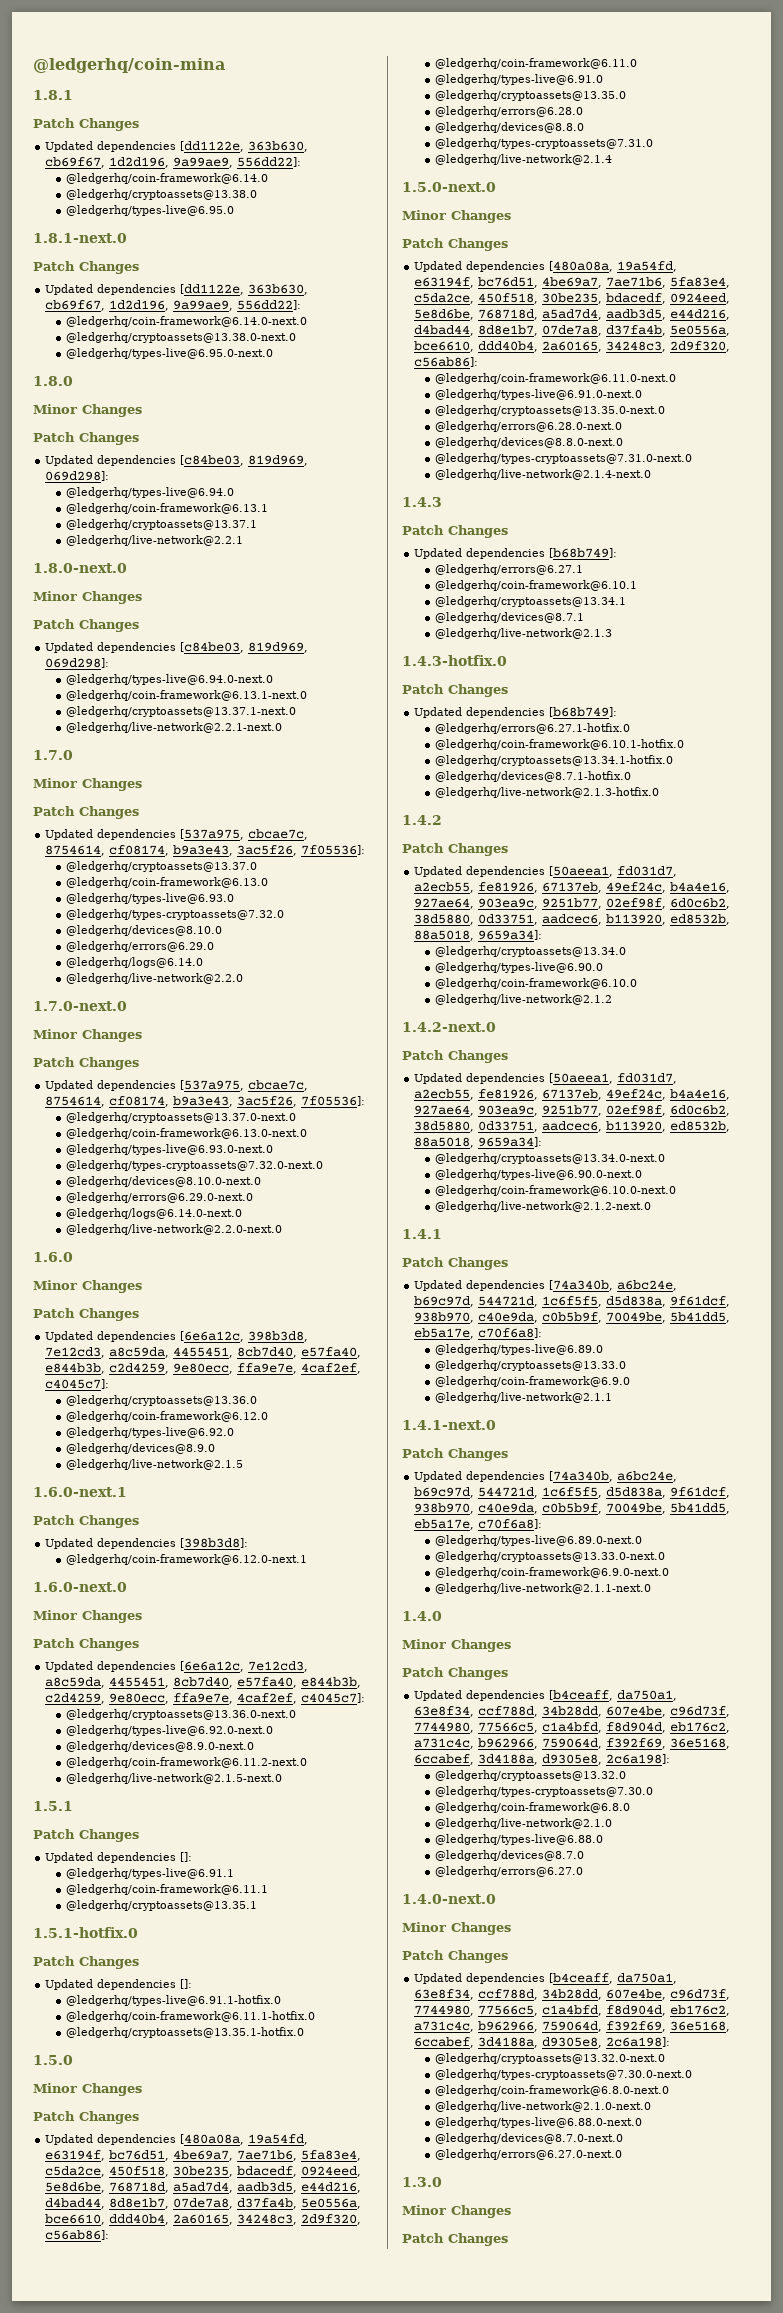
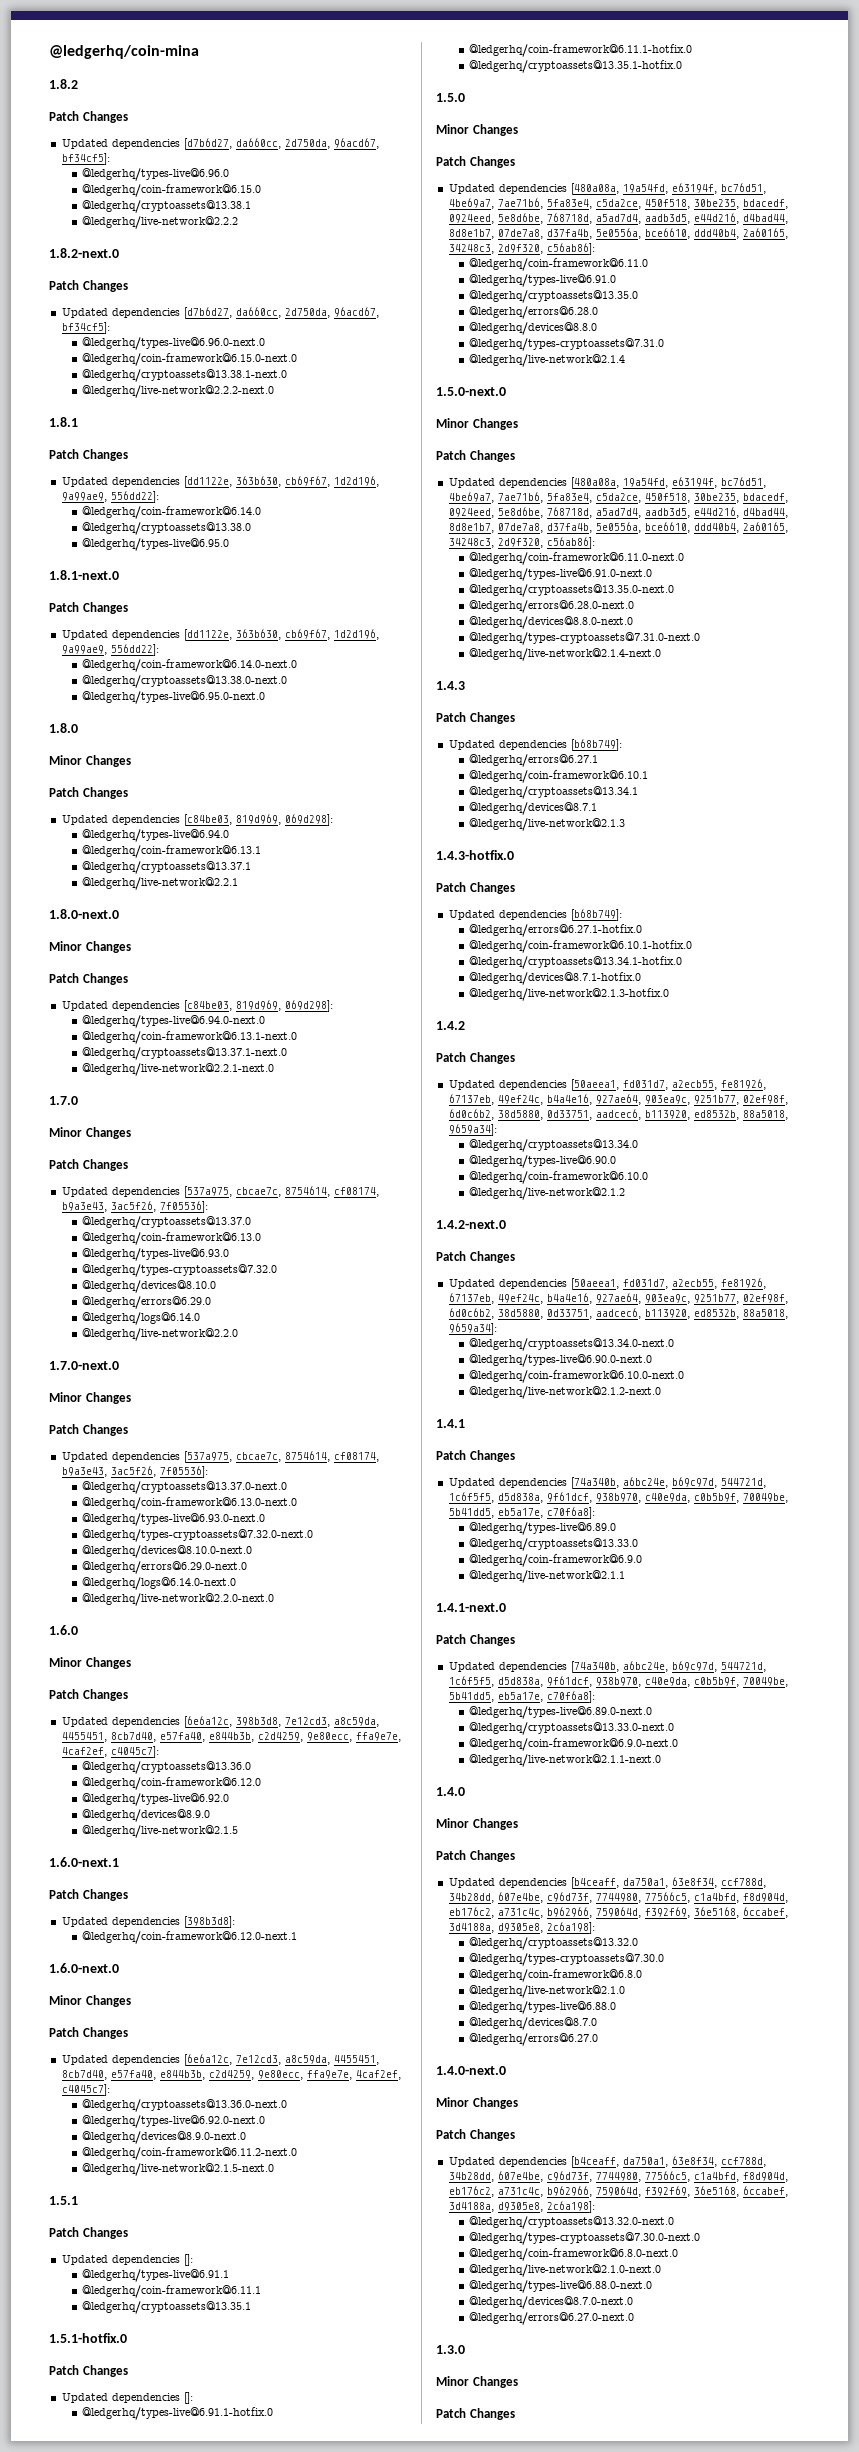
+ 1.8.2
+ Patch Changes
+ Updated dependencies [d7b6d27, da660cc, 2d750da, 96acd67, bf34cf5]:
+ @ledgerhq/types-live@6.96.0
+ @ledgerhq/coin-framework@6.15.0
+ @ledgerhq/cryptoassets@13.38.1
+ @ledgerhq/live-network@2.2.2
+ 1.8.2-next.0
+ Patch Changes
+ Updated dependencies [d7b6d27, da660cc, 2d750da, 96acd67, bf34cf5]:
+ @ledgerhq/types-live@6.96.0-next.0
+ @ledgerhq/coin-framework@6.15.0-next.0
+ @ledgerhq/cryptoassets@13.38.1-next.0
+ @ledgerhq/live-network@2.2.2-next.0

